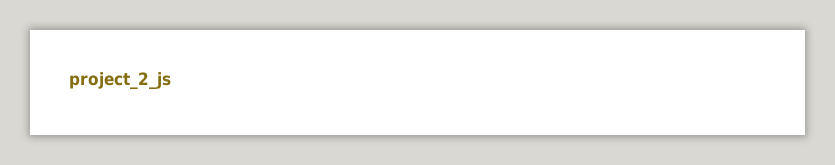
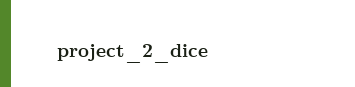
- project_2_js
+ project_2_dice

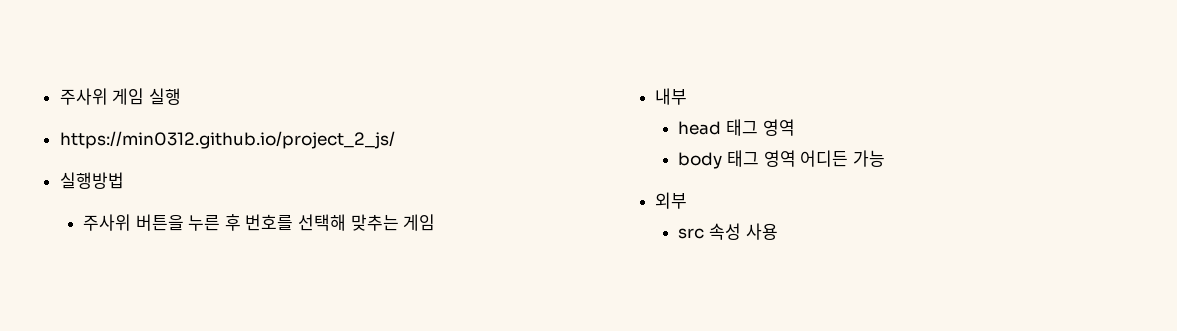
- project_2_dice
+ 주사위 게임 실행
+ https://min0312.github.io/project_2_js/
+ 실행방법
+ 주사위 버튼을 누른 후 번호를 선택해 맞추는 게임
+ 내부
+ head 태그 영역
+ body 태그 영역 어디든 가능
+ 외부
+ src 속성 사용

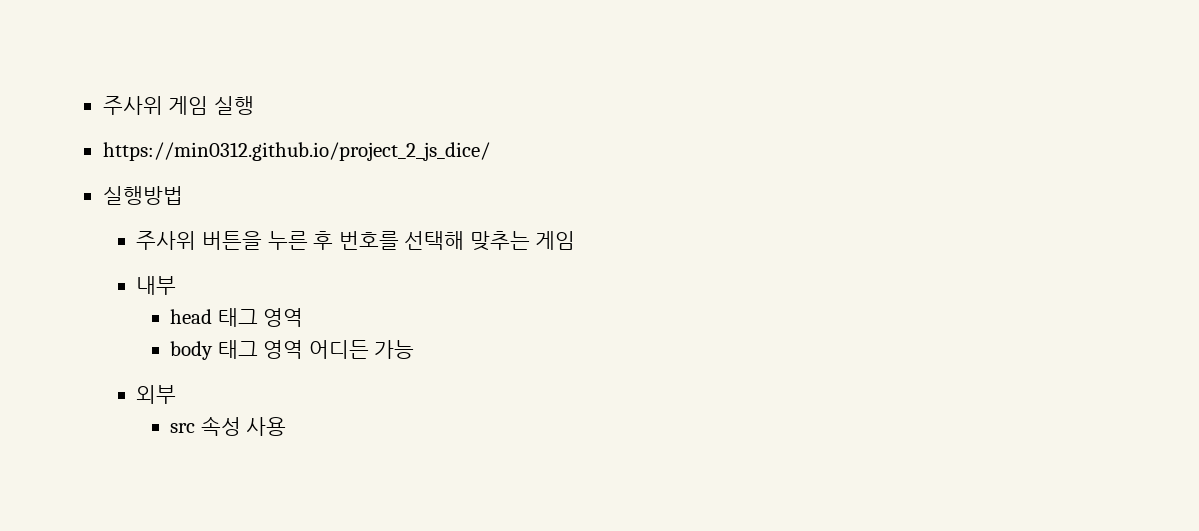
- https://min0312.github.io/project_2_js/
+ https://min0312.github.io/project_2_js_dice/

